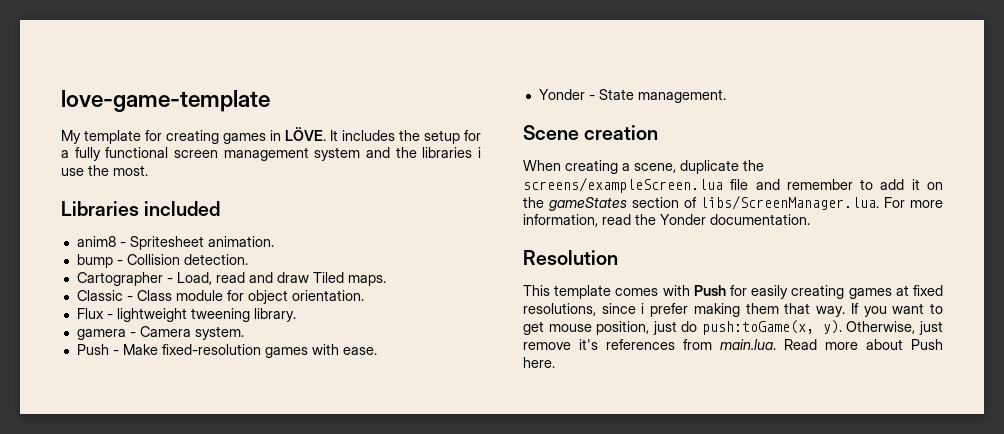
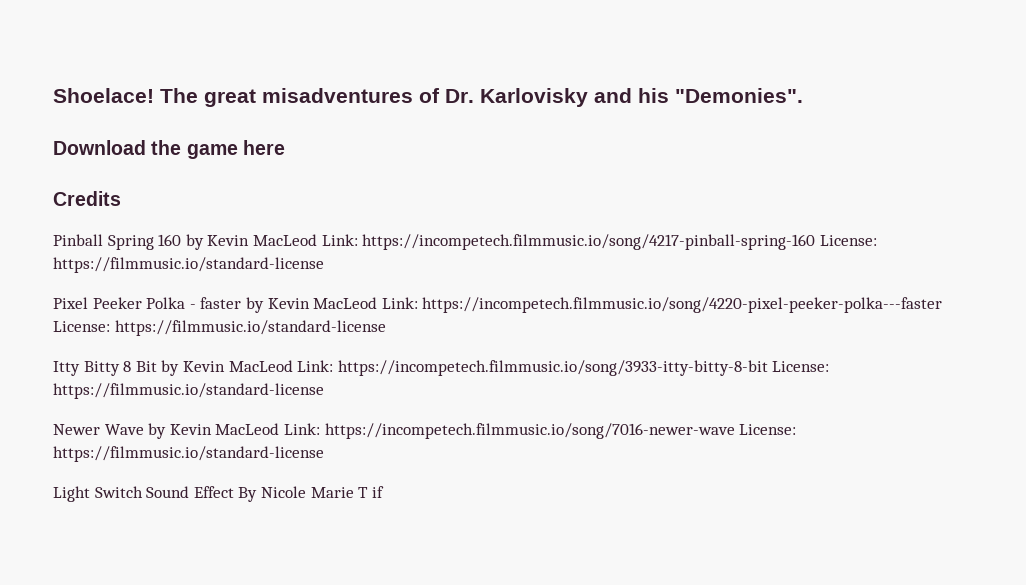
- love-game-template
- My template for creating games in LÖVE. It includes the setup for a fully functional screen management system and the libraries i use the most.
- Libraries included
- anim8 - Spritesheet animation.
- bump - Collision detection.
- Cartographer - Load, read and draw Tiled maps.
- Classic - Class module for object orientation.
- Flux - lightweight tweening library.
- gamera - Camera system.
- Push - Make fixed-resolution games with ease.
- Yonder - State management.
- Scene creation
- When creating a scene, duplicate the screens/exampleScreen.lua file and remember to add it on the gameStates section of libs/ScreenManager.lua. For more information, read the Yonder documentation.
- Resolution
- This template comes with Push for easily creating games at fixed resolutions, since i prefer making them that way. If you want to get mouse position, just do push:toGame(x, y). Otherwise, just remove it's references from main.lua. Read more about Push here.
+ Shoelace! The great misadventures of Dr. Karlovisky and his "Demonies".
+ Download the game here
+ Credits
+ Pinball Spring 160 by Kevin MacLeod Link: https://incompetech.filmmusic.io/song/4217-pinball-spring-160 License: https://filmmusic.io/standard-license
+ Pixel Peeker Polka - faster by Kevin MacLeod Link: https://incompetech.filmmusic.io/song/4220-pixel-peeker-polka---faster License: https://filmmusic.io/standard-license
+ Itty Bitty 8 Bit by Kevin MacLeod Link: https://incompetech.filmmusic.io/song/3933-itty-bitty-8-bit License: https://filmmusic.io/standard-license
+ Newer Wave by Kevin MacLeod Link: https://incompetech.filmmusic.io/song/7016-newer-wave License: https://filmmusic.io/standard-license
+ Light Switch Sound Effect By Nicole Marie T if

